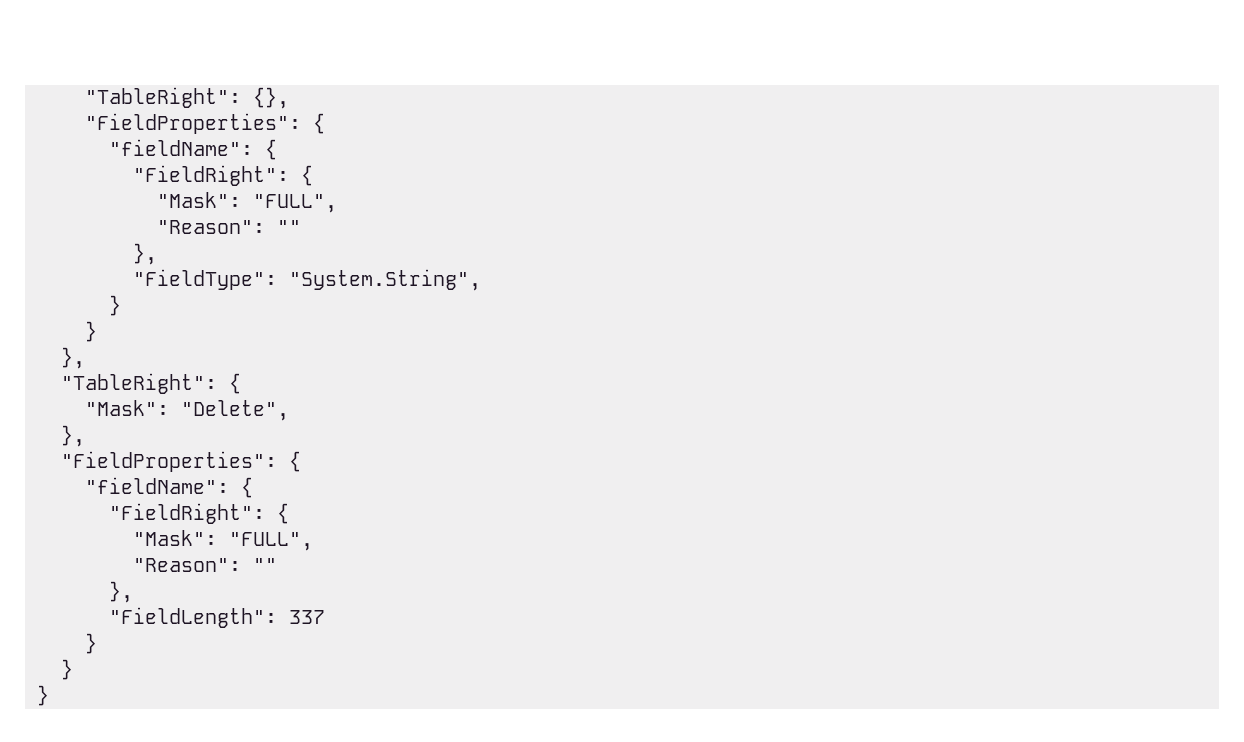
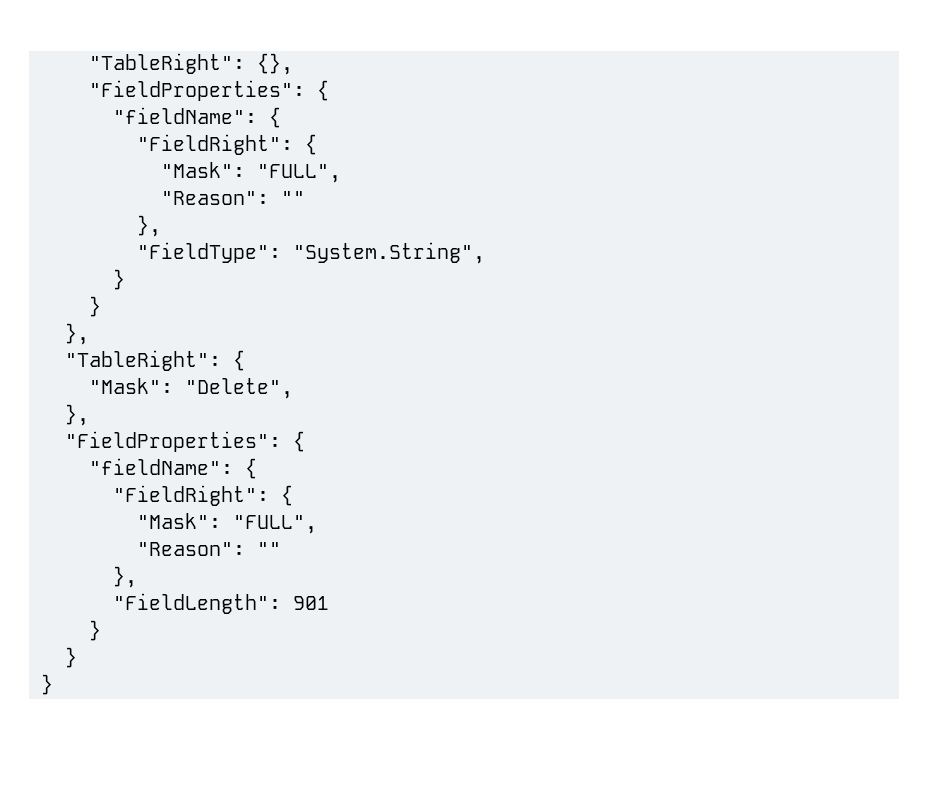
- "FieldLength": 337
+ "FieldLength": 901

